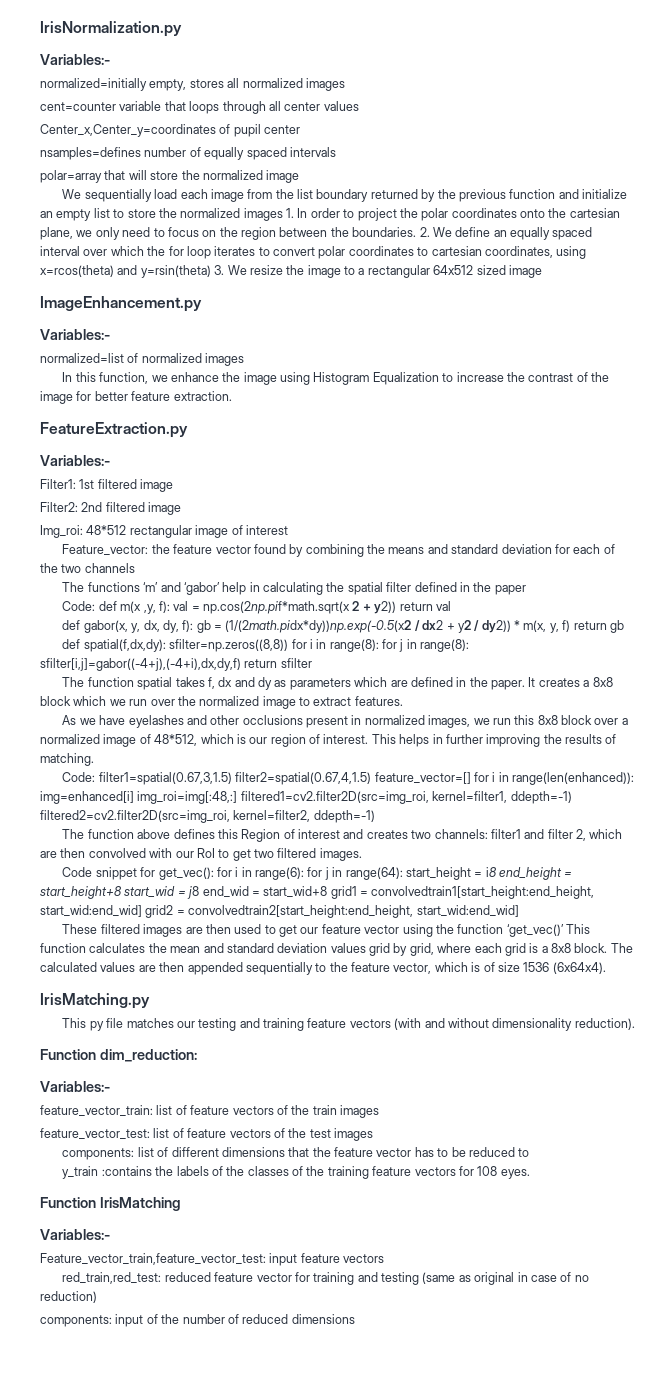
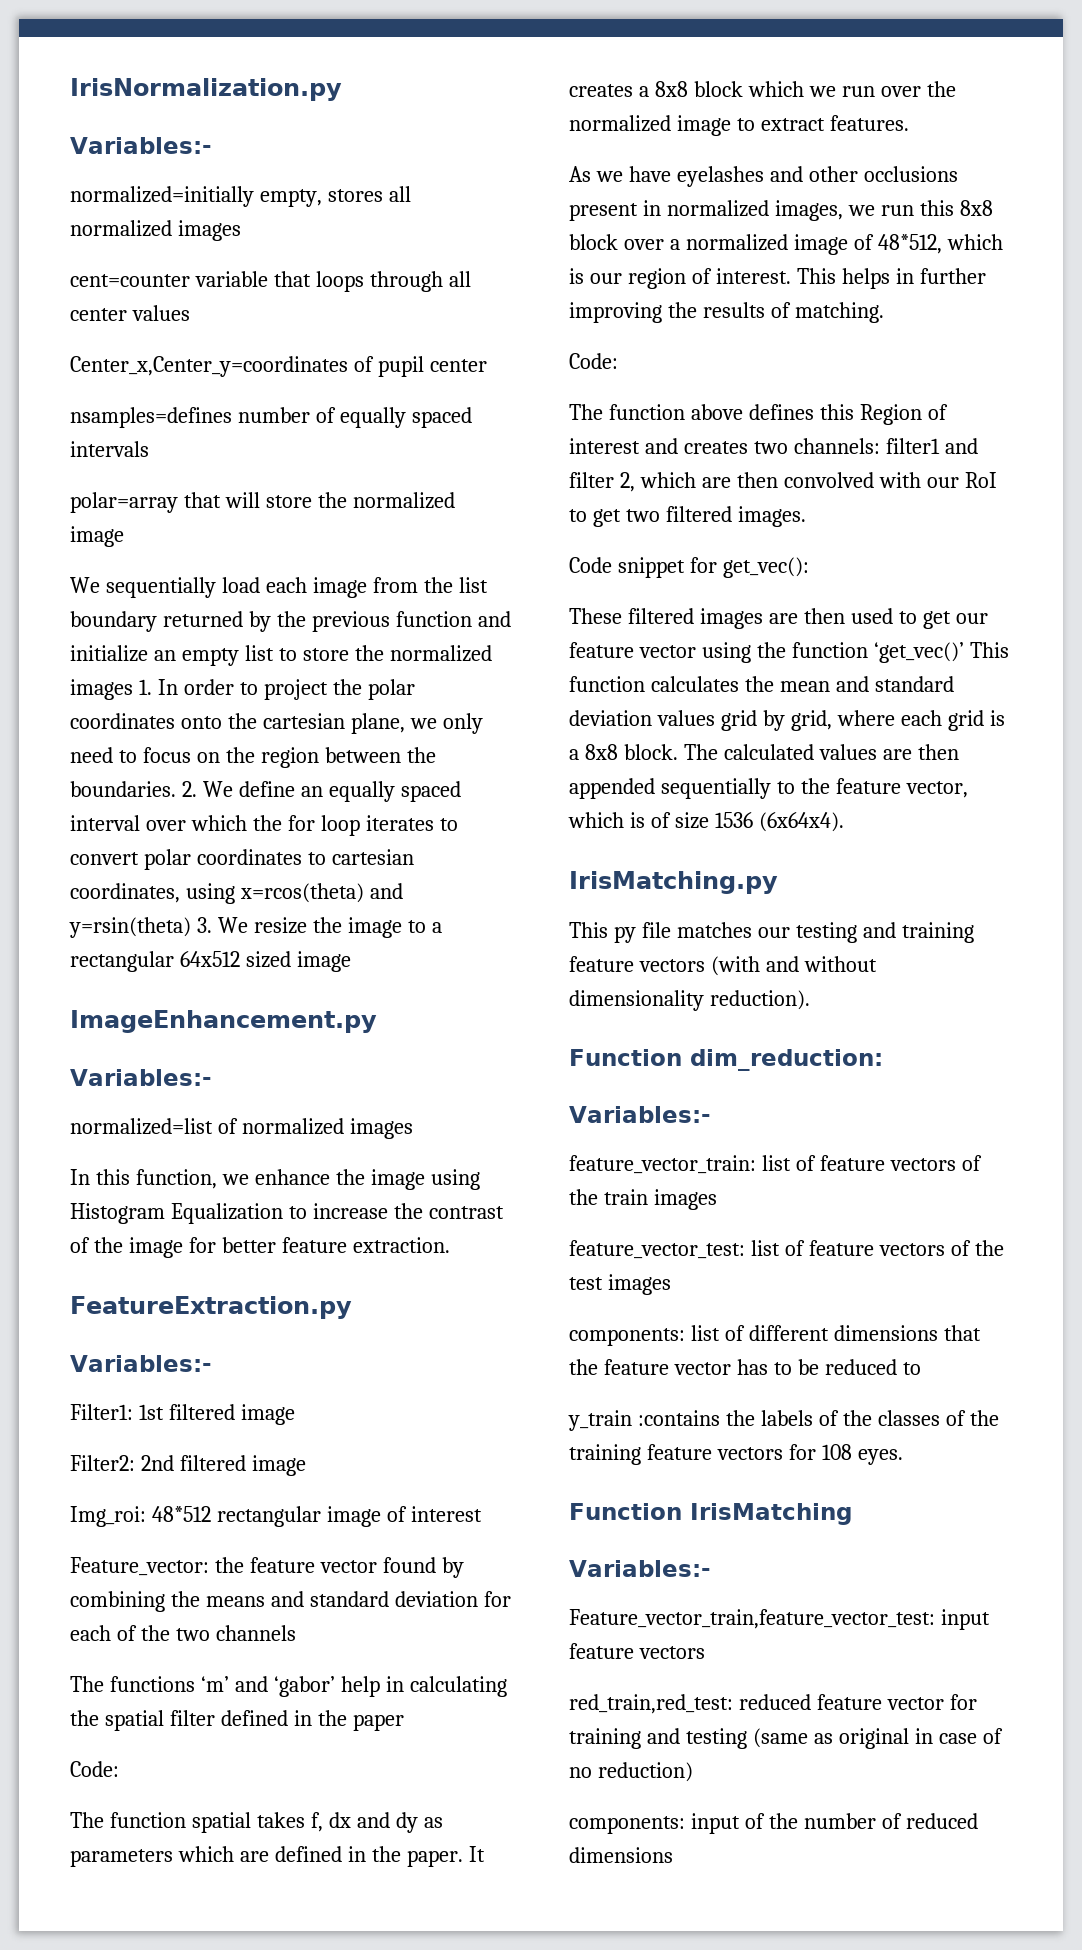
  The functions ‘m’ and ‘gabor’ help in calculating the spatial filter defined in the paper
- Code: def m(x ,y, f): val = np.cos(2np.pif*math.sqrt(x 2 + y2)) return val
- def gabor(x, y, dx, dy, f): gb = (1/(2math.pidx*dy))np.exp(-0.5(x2 / dx2 + y2 / dy2)) * m(x, y, f) return gb
- def spatial(f,dx,dy): sfilter=np.zeros((8,8)) for i in range(8): for j in range(8): sfilter[i,j]=gabor((-4+j),(-4+i),dx,dy,f) return sfilter
+ Code:
  This helps in further improving the results of matching.
- Code: filter1=spatial(0.67,3,1.5) filter2=spatial(0.67,4,1.5) feature_vector=[] for i in range(len(enhanced)): img=enhanced[i] img_roi=img[:48,:] filtered1=cv2.filter2D(src=img_roi, kernel=filter1, ddepth=-1) filtered2=cv2.filter2D(src=img_roi, kernel=filter2, ddepth=-1)
+ Code:
- Code snippet for get_vec(): for i in range(6): for j in range(64): start_height = i8 end_height = start_height+8 start_wid = j8 end_wid = start_wid+8 grid1 = convolvedtrain1[start_height:end_height, start_wid:end_wid] grid2 = convolvedtrain2[start_height:end_height, start_wid:end_wid]
+ Code snippet for get_vec():

